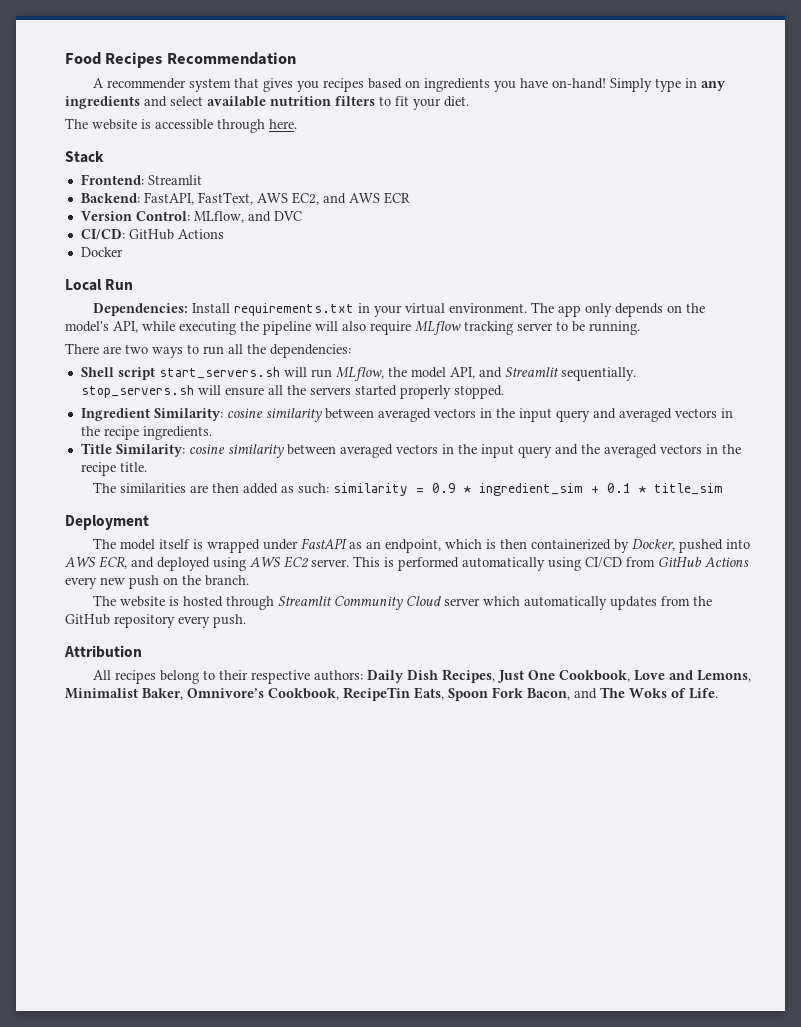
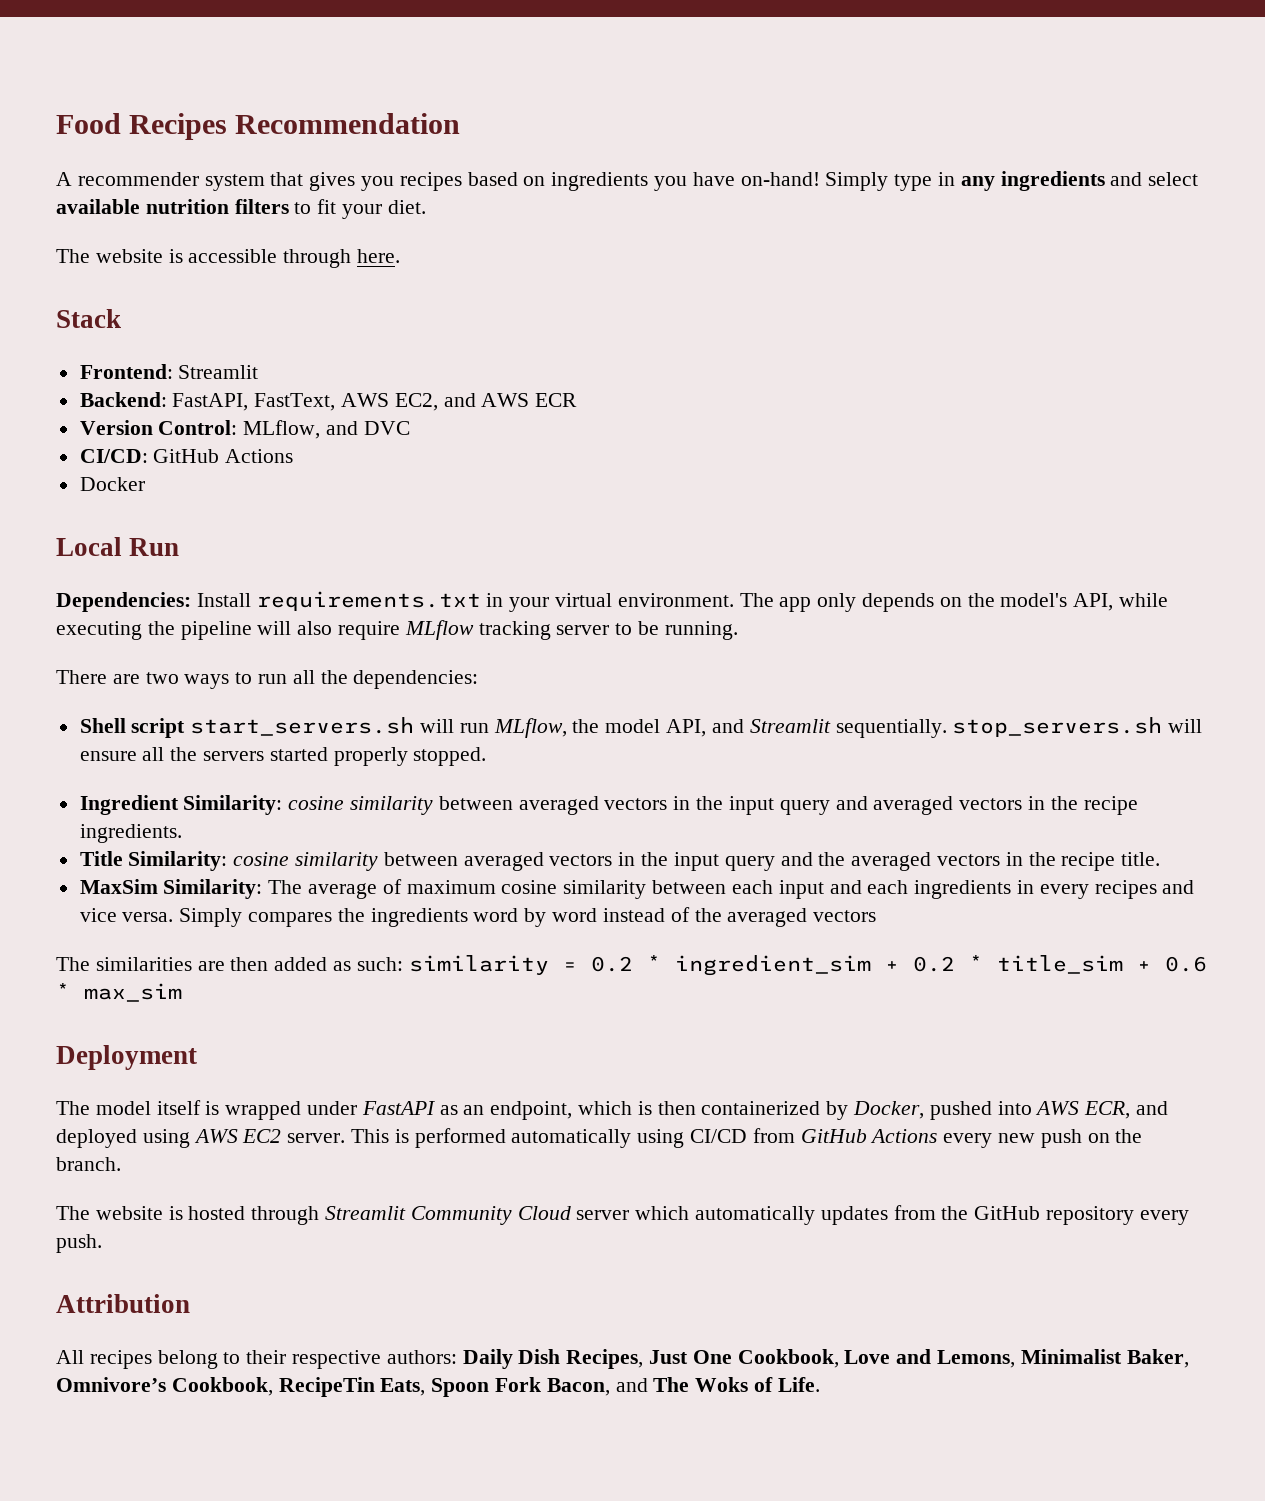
+ MaxSim Similarity: The average of maximum cosine similarity between each input and each ingredients in every recipes and vice versa. Simply compares the ingredients word by word instead of the averaged vectors
- The similarities are then added as such: similarity = 0.9 * ingredient_sim + 0.1 * title_sim
+ The similarities are then added as such: similarity = 0.2 * ingredient_sim + 0.2 * title_sim + 0.6 * max_sim

